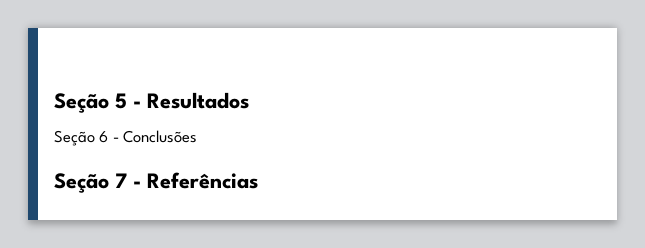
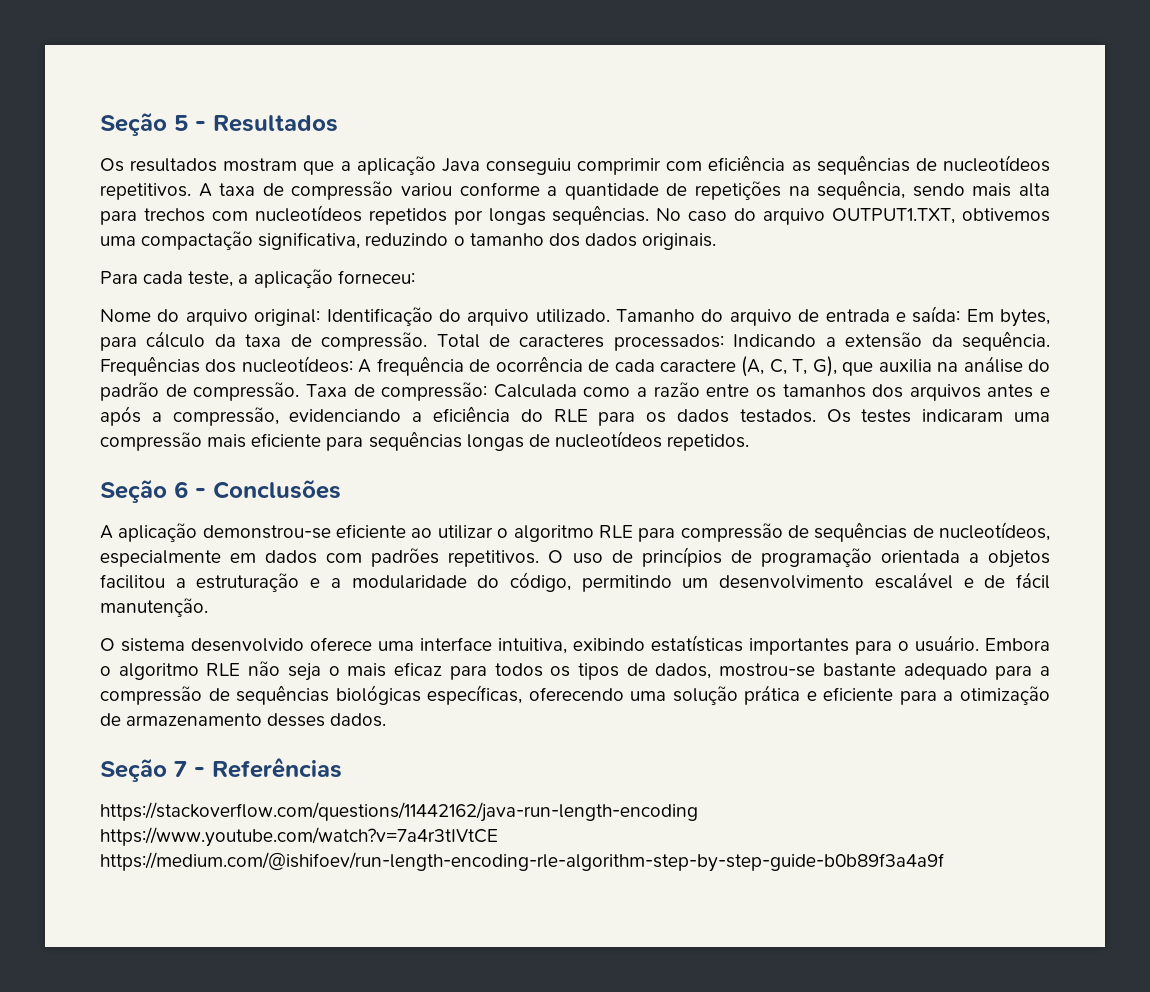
+ Os resultados mostram que a aplicação Java conseguiu comprimir com eficiência as sequências de nucleotídeos repetitivos. A taxa de compressão variou conforme a quantidade de repetições na sequência, sendo mais alta para trechos com nucleotídeos repetidos por longas sequências. No caso do arquivo OUTPUT1.TXT, obtivemos uma compactação significativa, reduzindo o tamanho dos dados originais.
+ Para cada teste, a aplicação forneceu:
+ Nome do arquivo original: Identificação do arquivo utilizado. Tamanho do arquivo de entrada e saída: Em bytes, para cálculo da taxa de compressão. Total de caracteres processados: Indicando a extensão da sequência. Frequências dos nucleotídeos: A frequência de ocorrência de cada caractere (A, C, T, G), que auxilia na análise do padrão de compressão. Taxa de compressão: Calculada como a razão entre os tamanhos dos arquivos antes e após a compressão, evidenciando a eficiência do RLE para os dados testados. Os testes indicaram uma compressão mais eficiente para sequências longas de nucleotídeos repetidos.
  Seção 6 - Conclusões
+ A aplicação demonstrou-se eficiente ao utilizar o algoritmo RLE para compressão de sequências de nucleotídeos, especialmente em dados com padrões repetitivos. O uso de princípios de programação orientada a objetos facilitou a estruturação e a modularidade do código, permitindo um desenvolvimento escalável e de fácil manutenção.
+ O sistema desenvolvido oferece uma interface intuitiva, exibindo estatísticas importantes para o usuário. Embora o algoritmo RLE não seja o mais eficaz para todos os tipos de dados, mostrou-se bastante adequado para a compressão de sequências biológicas específicas, oferecendo uma solução prática e eficiente para a otimização de armazenamento desses dados.
+ https://stackoverflow.com/questions/11442162/java-run-length-encoding https://www.youtube.com/watch?v=7a4r3tIVtCE https://medium.com/@ishifoev/run-length-encoding-rle-algorithm-step-by-step-guide-b0b89f3a4a9f

